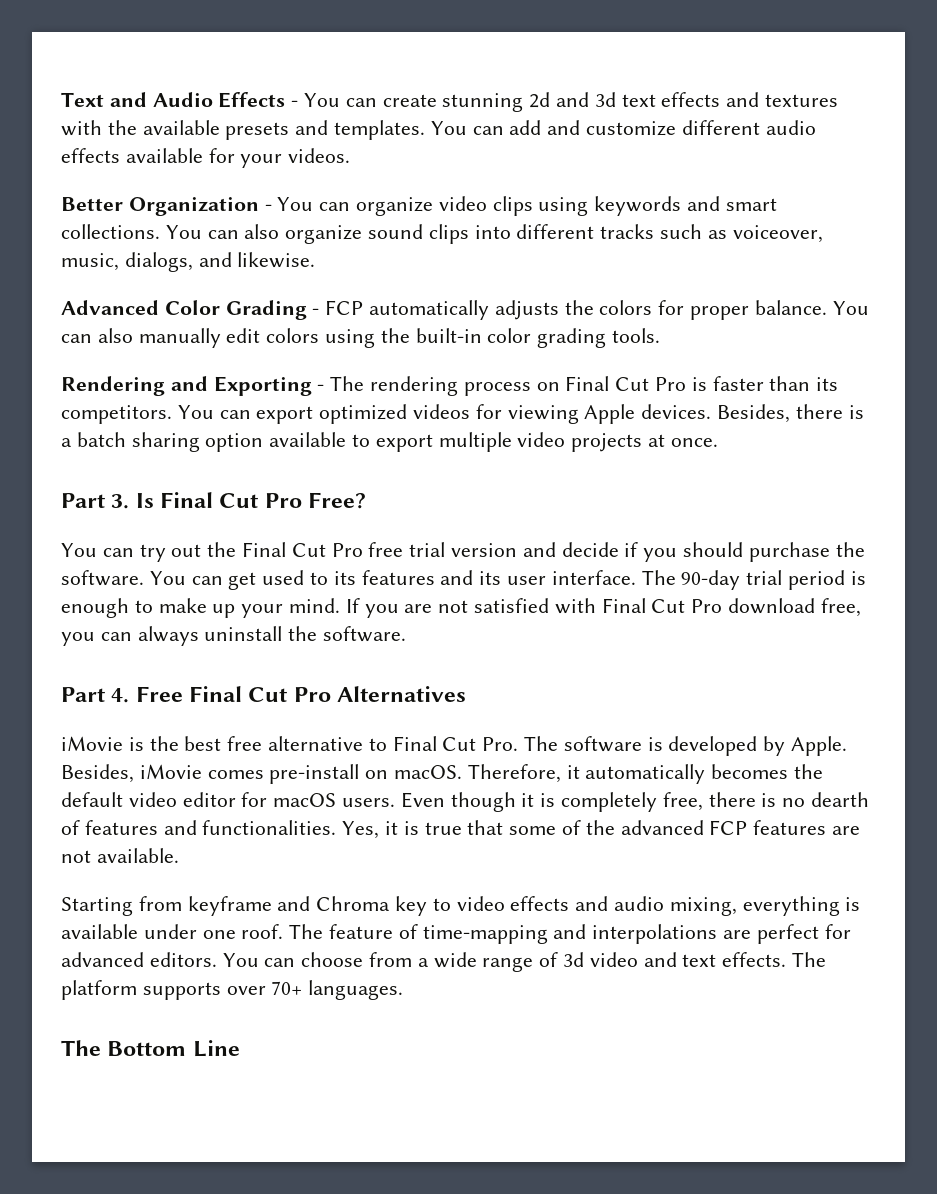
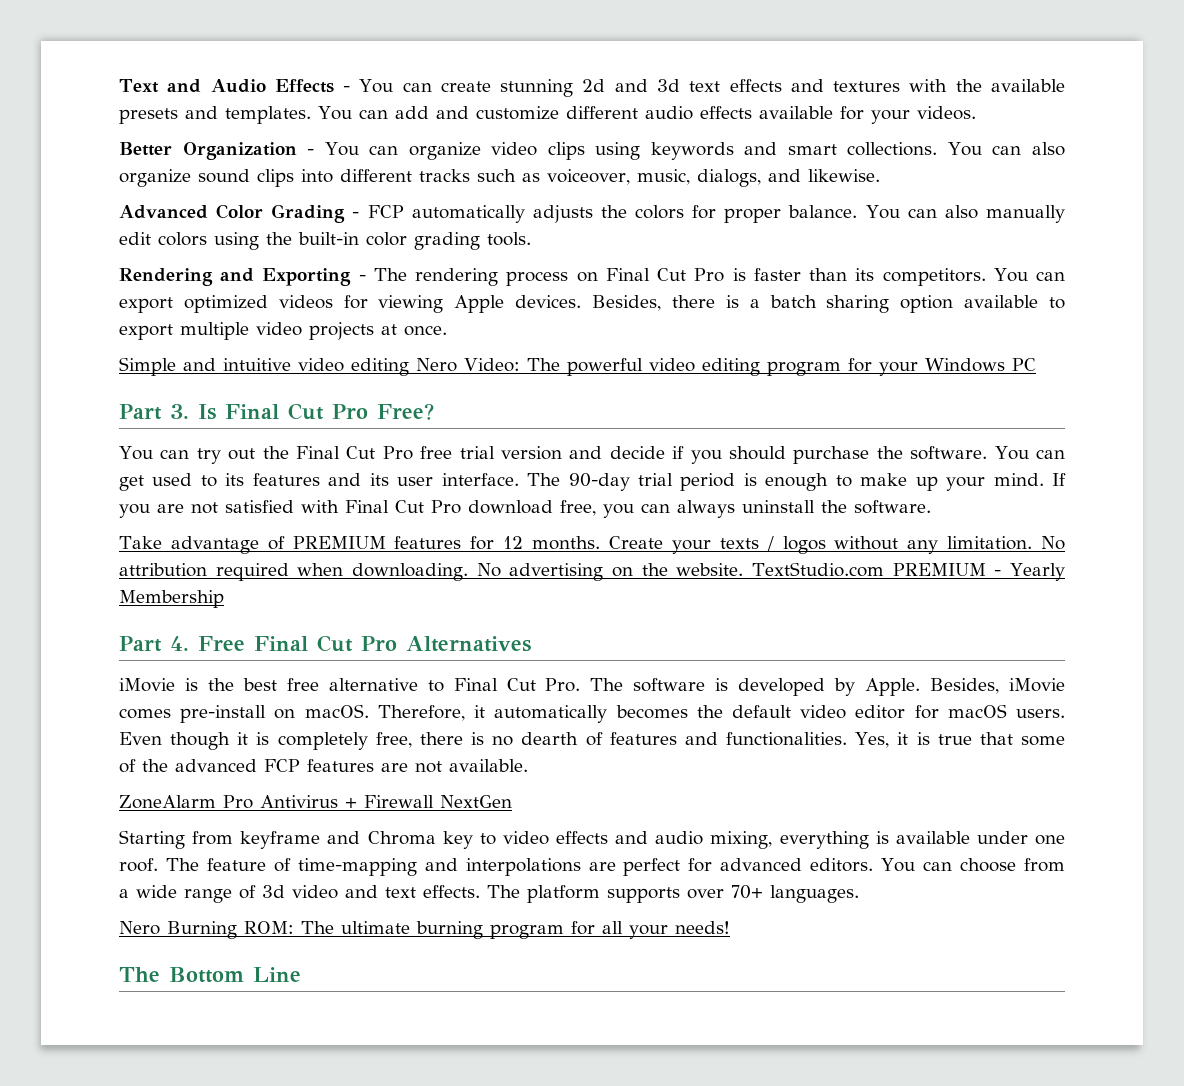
+ Simple and intuitive video editing Nero Video: The powerful video editing program for your Windows PC
+ Take advantage of PREMIUM features for 12 months. Create your texts / logos without any limitation. No attribution required when downloading. No advertising on the website. TextStudio.com PREMIUM - Yearly Membership
+ ZoneAlarm Pro Antivirus + Firewall NextGen
+ Nero Burning ROM: The ultimate burning program for all your needs!

